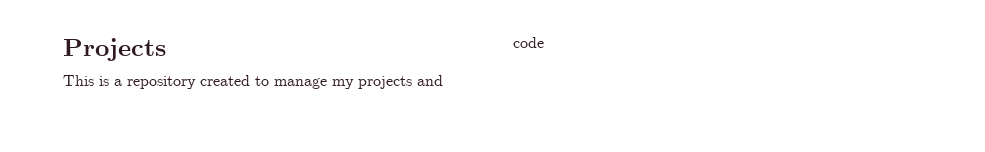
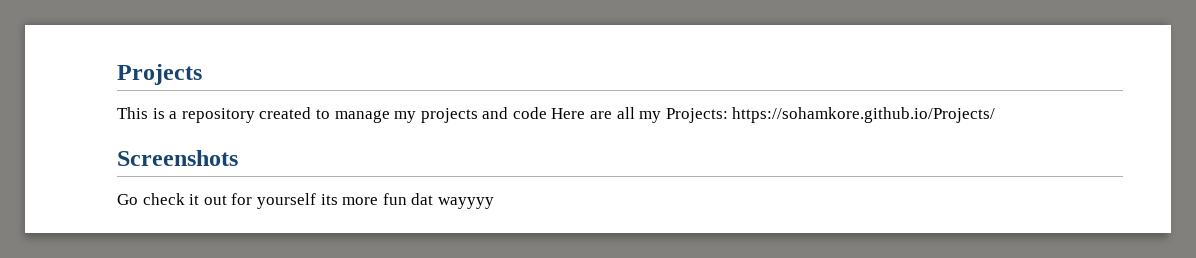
- This is a repository created to manage my projects and code
+ This is a repository created to manage my projects and code Here are all my Projects: https://sohamkore.github.io/Projects/
+ Screenshots
+ Go check it out for yourself its more fun dat wayyyy

